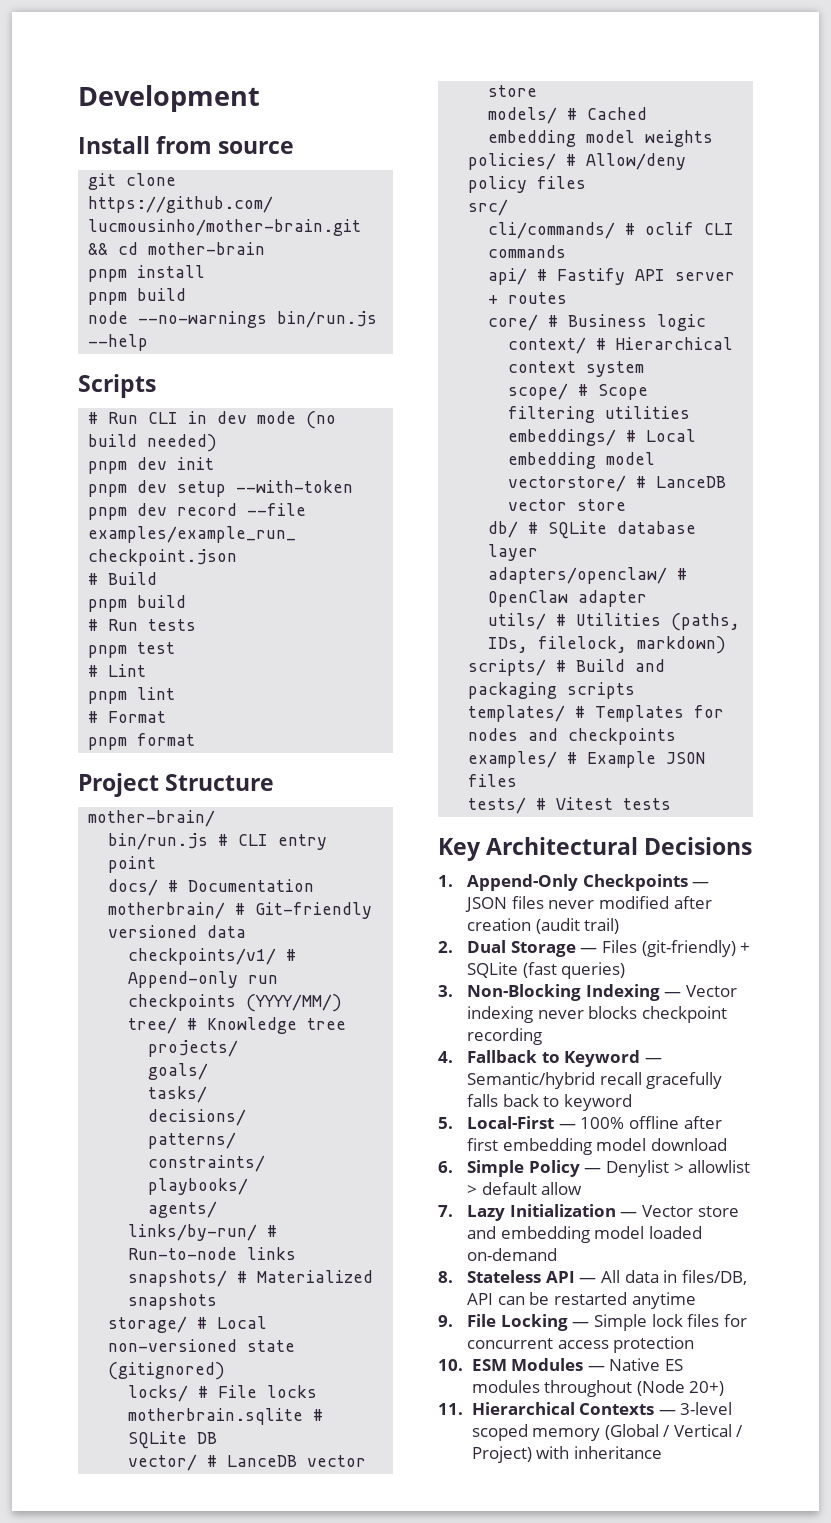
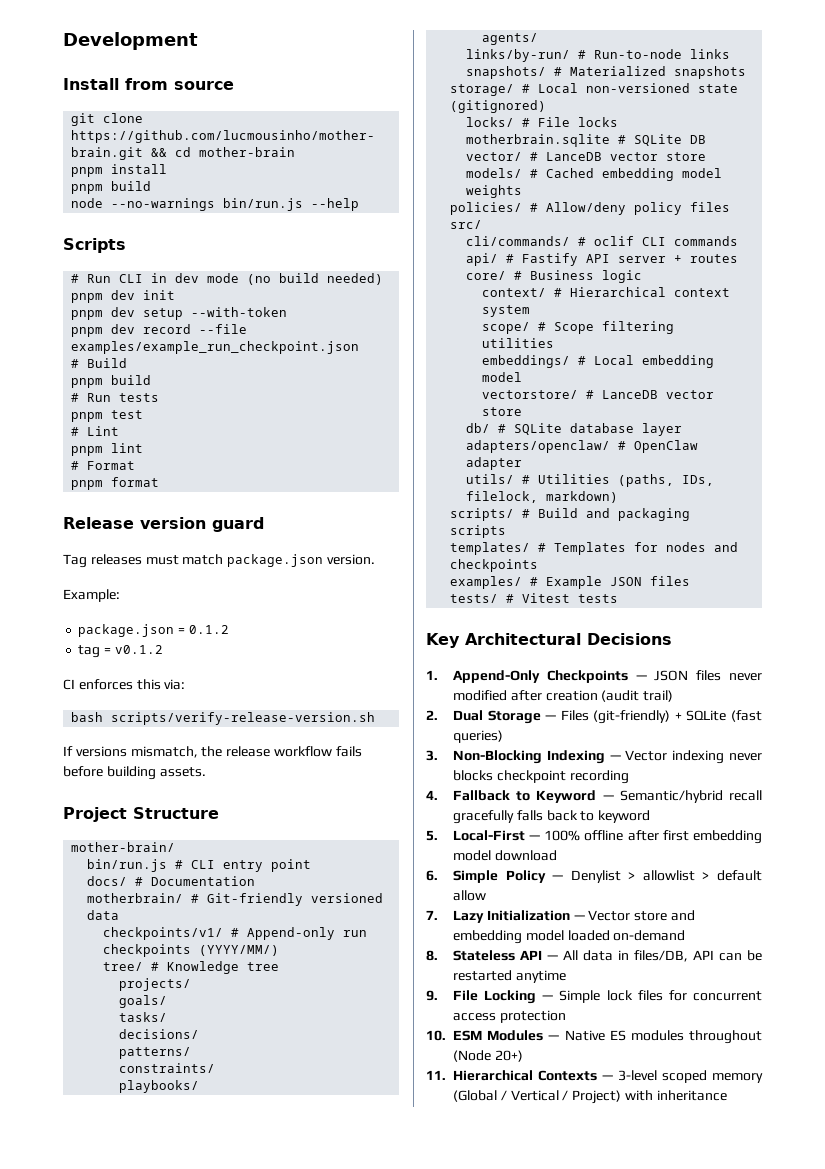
+ Release version guard
+ Tag releases must match package.json version.
+ Example:
+ package.json = 0.1.2
+ tag = v0.1.2
+ CI enforces this via:
+ bash scripts/verify-release-version.sh
+ If versions mismatch, the release workflow fails before building assets.

